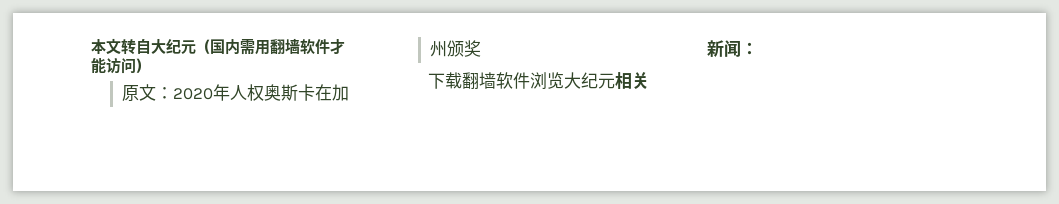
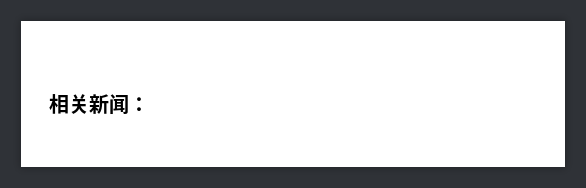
- 本文转自大纪元（国内需用翻墙软件才能访问）
- 原文：2020年人权奥斯卡在加州颁奖
- 下载翻墙软件浏览大纪元相关新闻：
+ 相关新闻：

